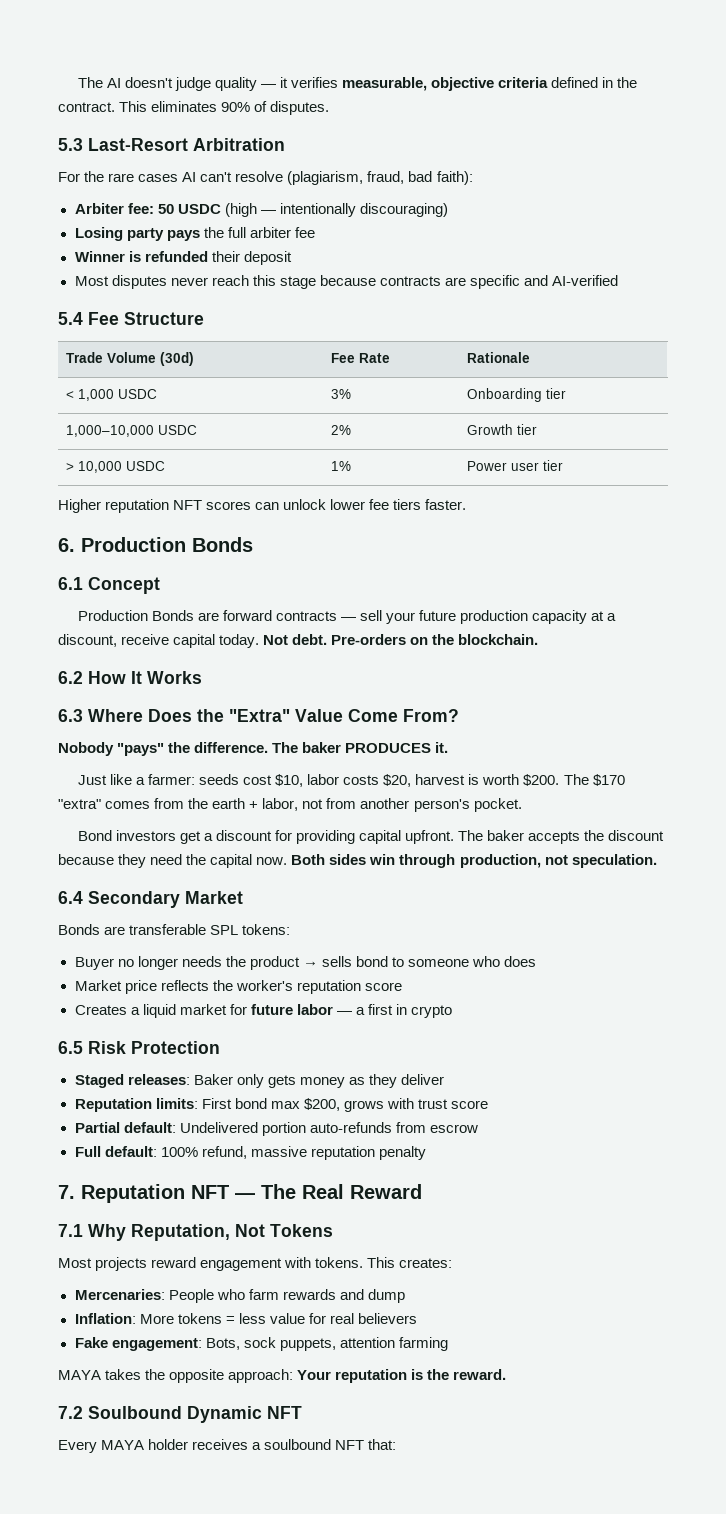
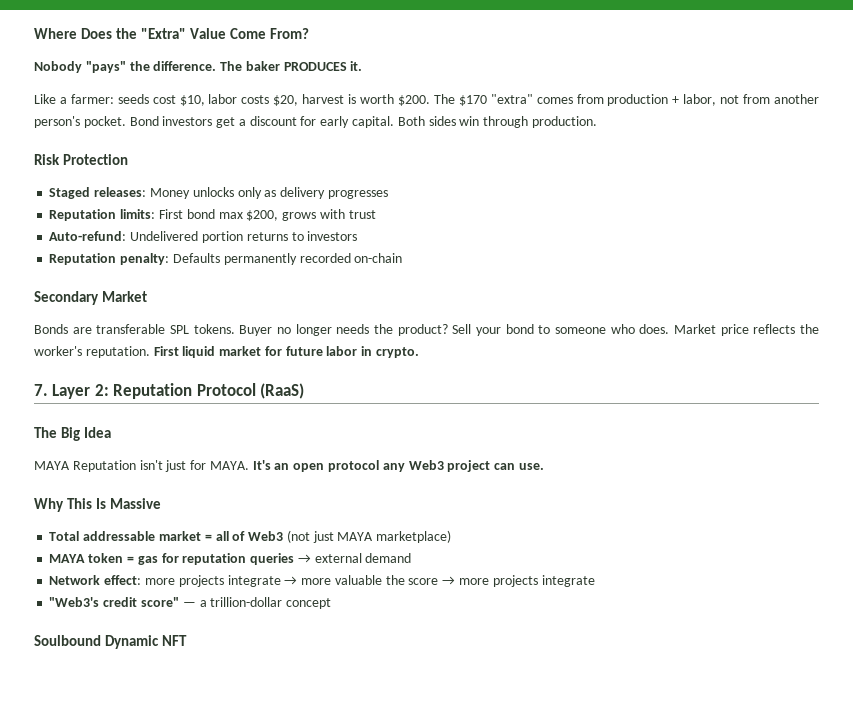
- The AI doesn't judge quality — it verifies measurable, objective criteria defined in the contract. This eliminates 90% of disputes.
- 5.3 Last-Resort Arbitration
- For the rare cases AI can't resolve (plagiarism, fraud, bad faith):
- Arbiter fee: 50 USDC (high — intentionally discouraging)
- Losing party pays the full arbiter fee
- Winner is refunded their deposit
- Most disputes never reach this stage because contracts are specific and AI-verified
- 5.4 Fee Structure
- Trade Volume (30d) | Fee Rate | Rationale
- < 1,000 USDC | 3% | Onboarding tier
- 1,000–10,000 USDC | 2% | Growth tier
- > 10,000 USDC | 1% | Power user tier
- Higher reputation NFT scores can unlock lower fee tiers faster.
- 6. Production Bonds
- 6.1 Concept
- Production Bonds are forward contracts — sell your future production capacity at a discount, receive capital today. Not debt. Pre-orders on the blockchain.
- 6.2 How It Works
- 6.3 Where Does the "Extra" Value Come From?
+ Where Does the "Extra" Value Come From?
- Just like a farmer: seeds cost $10, labor costs $20, harvest is worth $200.
+ Like a farmer: seeds cost $10, labor costs $20, harvest is worth $200.
- The $170 "extra" comes from the earth + labor, not from another person's pocket.
- Bond investors get a discount for providing capital upfront. The baker accepts the discount because they need the capital now. Both sides win through production, not speculation.
- 6.4 Secondary Market
- Bonds are transferable SPL tokens:
- Buyer no longer needs the product → sells bond to someone who does
- Market price reflects the worker's reputation score
- Creates a liquid market for future labor — a first in crypto
- 6.5 Risk Protection
- Staged releases: Baker only gets money as they deliver
+ The $170 "extra" comes from production + labor, not from another person's pocket. Bond investors get a discount for early capital. Both sides win through production.
+ Risk Protection
+ Staged releases: Money unlocks only as delivery progresses
- Reputation limits: First bond max $200, grows with trust score
- Partial default: Undelivered portion auto-refunds from escrow
- Full default: 100% refund, massive reputation penalty
- 7. Reputation NFT — The Real Reward
- 7.1 Why Reputation, Not Tokens
- Most projects reward engagement with tokens. This creates:
- Mercenaries: People who farm rewards and dump
- Inflation: More tokens = less value for real believers
- Fake engagement: Bots, sock puppets, attention farming
- MAYA takes the opposite approach: Your reputation is the reward.
- 7.2 Soulbound Dynamic NFT
- Every MAYA holder receives a soulbound NFT that:
+ Reputation limits: First bond max $200, grows with trust
+ Auto-refund: Undelivered portion returns to investors
+ Reputation penalty: Defaults permanently recorded on-chain
+ Secondary Market
+ Bonds are transferable SPL tokens. Buyer no longer needs the product? Sell your bond to someone who does. Market price reflects the worker's reputation. First liquid market for future labor in crypto.
+ 7. Layer 2: Reputation Protocol (RaaS)
+ The Big Idea
+ MAYA Reputation isn't just for MAYA. It's an open protocol any Web3 project can use.
+ Why This Is Massive
+ Total addressable market = all of Web3 (not just MAYA marketplace)
+ MAYA token = gas for reputation queries → external demand
+ Network effect: more projects integrate → more valuable the score → more projects integrate
+ "Web3's credit score" — a trillion-dollar concept
+ Soulbound Dynamic NFT

